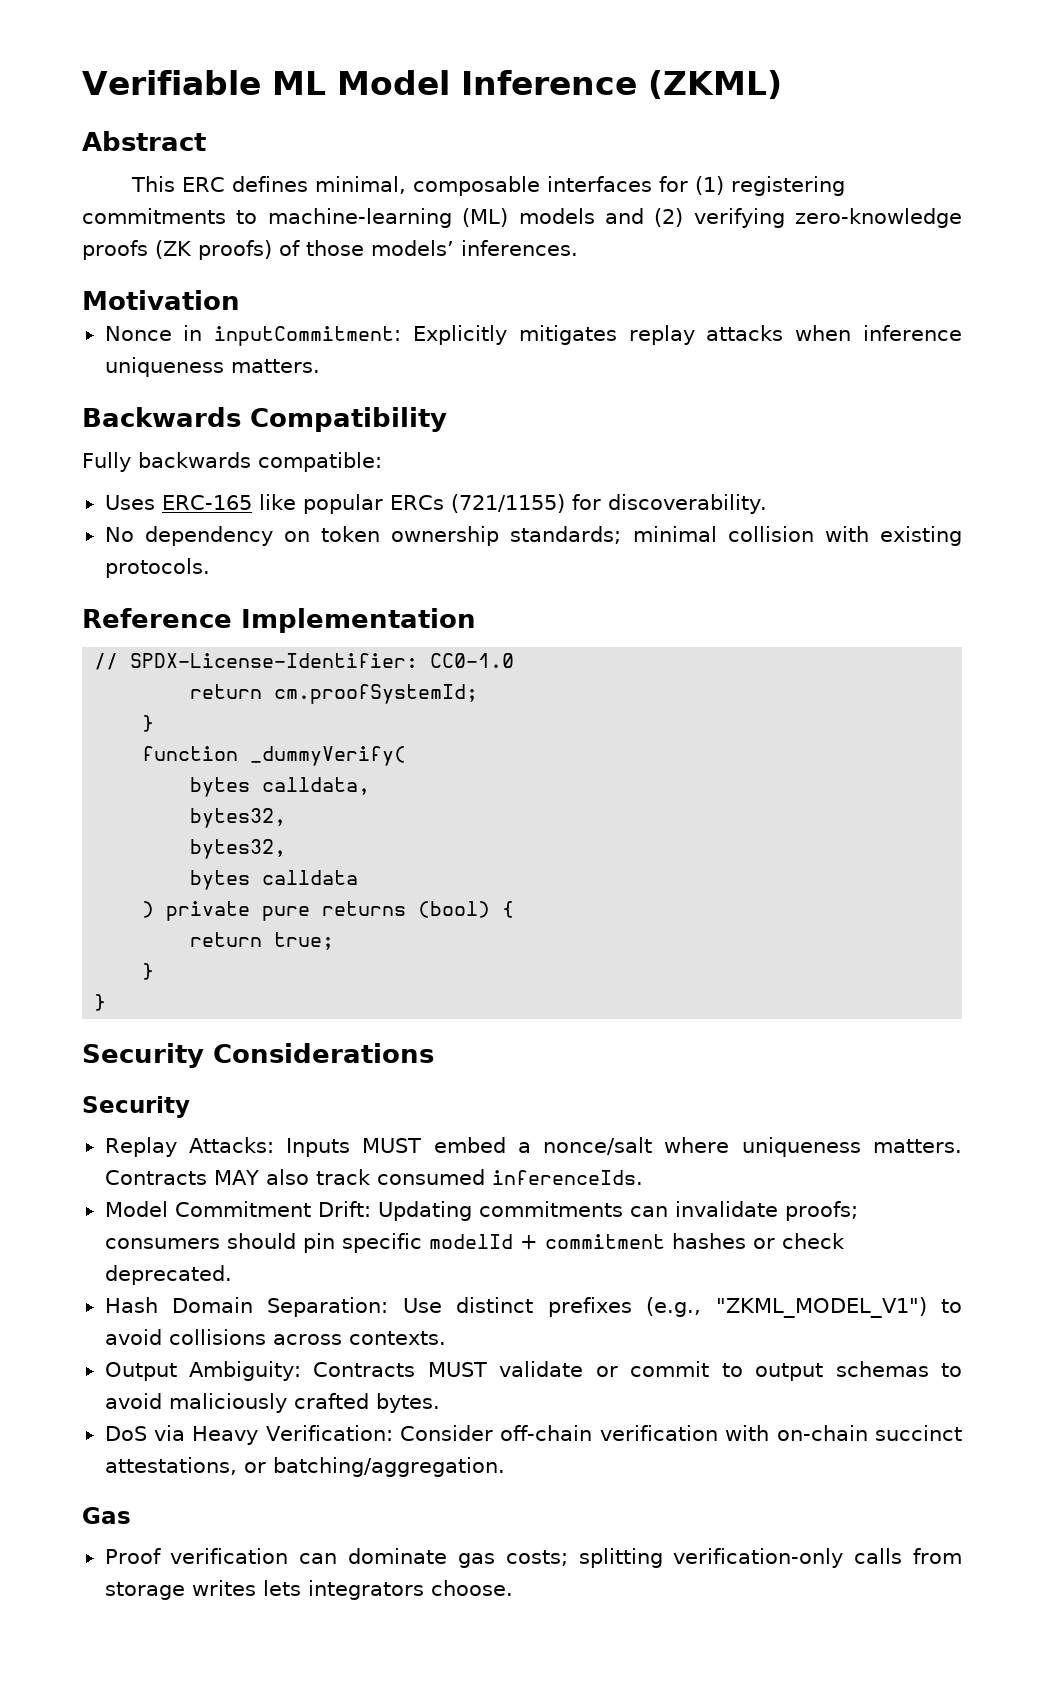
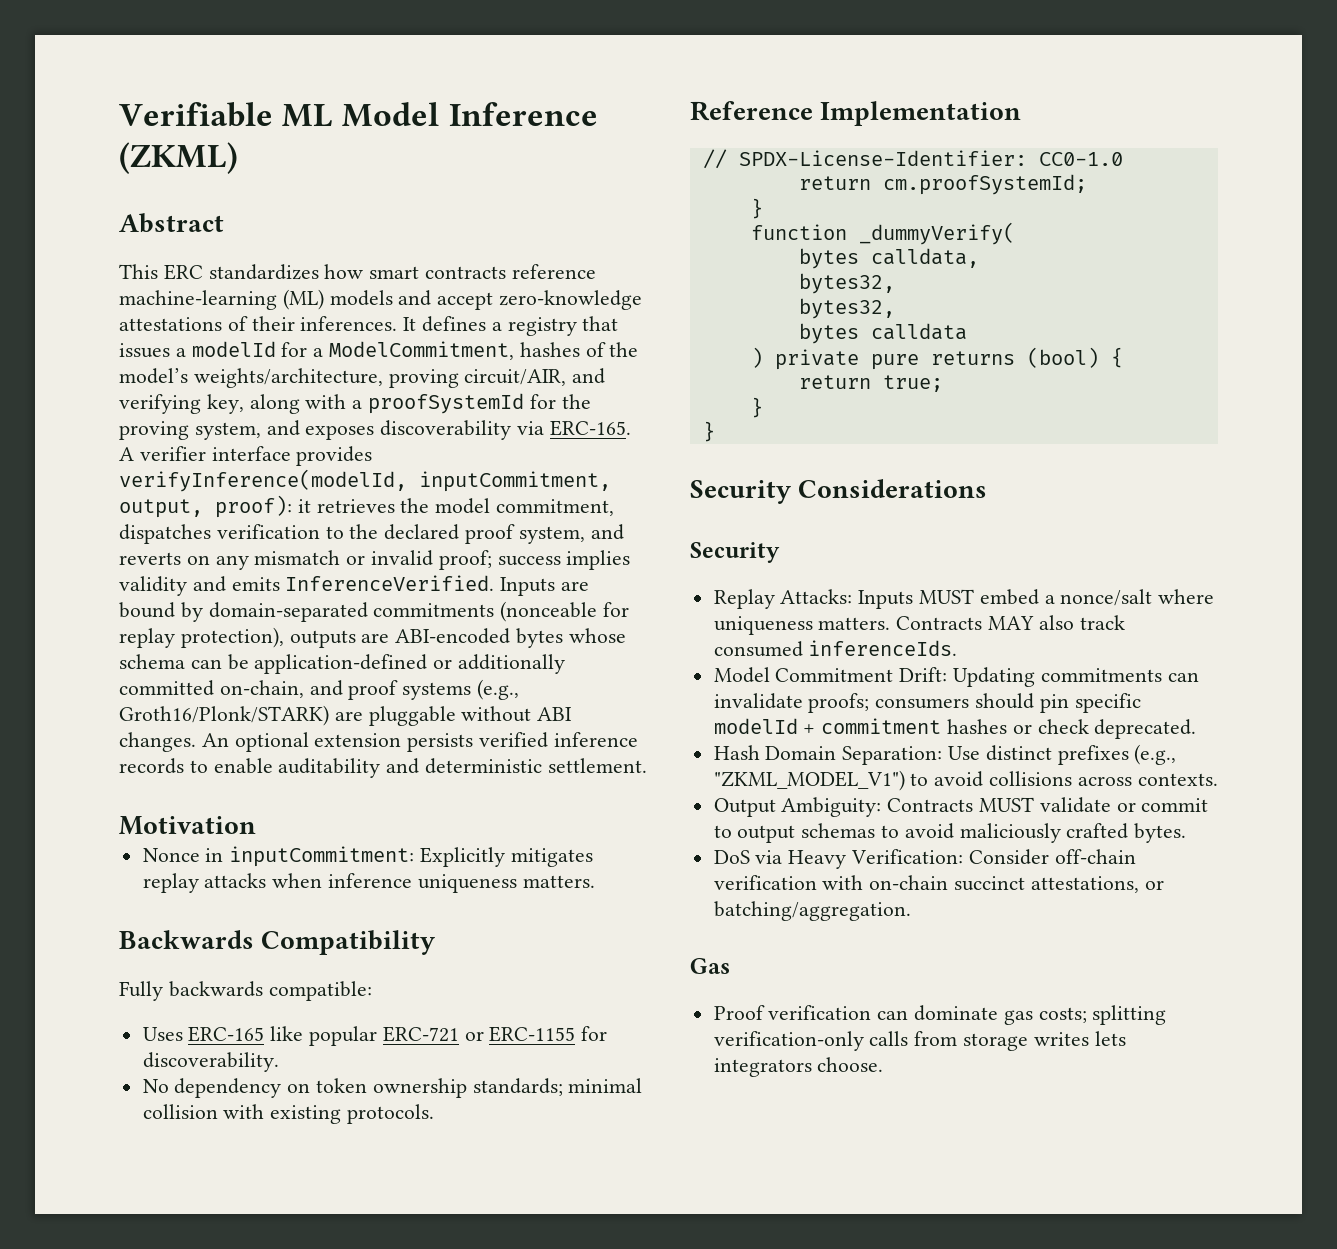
- This ERC defines minimal, composable interfaces for (1) registering commitments to machine-learning (ML) models and (2) verifying zero-knowledge proofs (ZK proofs) of those models’ inferences.
+ This ERC standardizes how smart contracts reference machine-learning (ML) models and accept zero-knowledge attestations of their inferences. It defines a registry that issues a modelId for a ModelCommitment, hashes of the model’s weights/architecture, proving circuit/AIR, and verifying key, along with a proofSystemId for the proving system, and exposes discoverability via ERC-165. A verifier interface provides verifyInference(modelId, inputCommitment, output, proof): it retrieves the model commitment, dispatches verification to the declared proof system, and reverts on any mismatch or invalid proof; success implies validity and emits InferenceVerified. Inputs are bound by domain-separated commitments (nonceable for replay protection), outputs are ABI-encoded bytes whose schema can be application-defined or additionally committed on-chain, and proof systems (e.g., Groth16/Plonk/STARK) are pluggable without ABI changes. An optional extension persists verified inference records to enable auditability and deterministic settlement.
- Uses ERC-165 like popular ERCs (721/1155) for discoverability.
+ Uses ERC-165 like popular ERC-721 or ERC-1155 for discoverability.

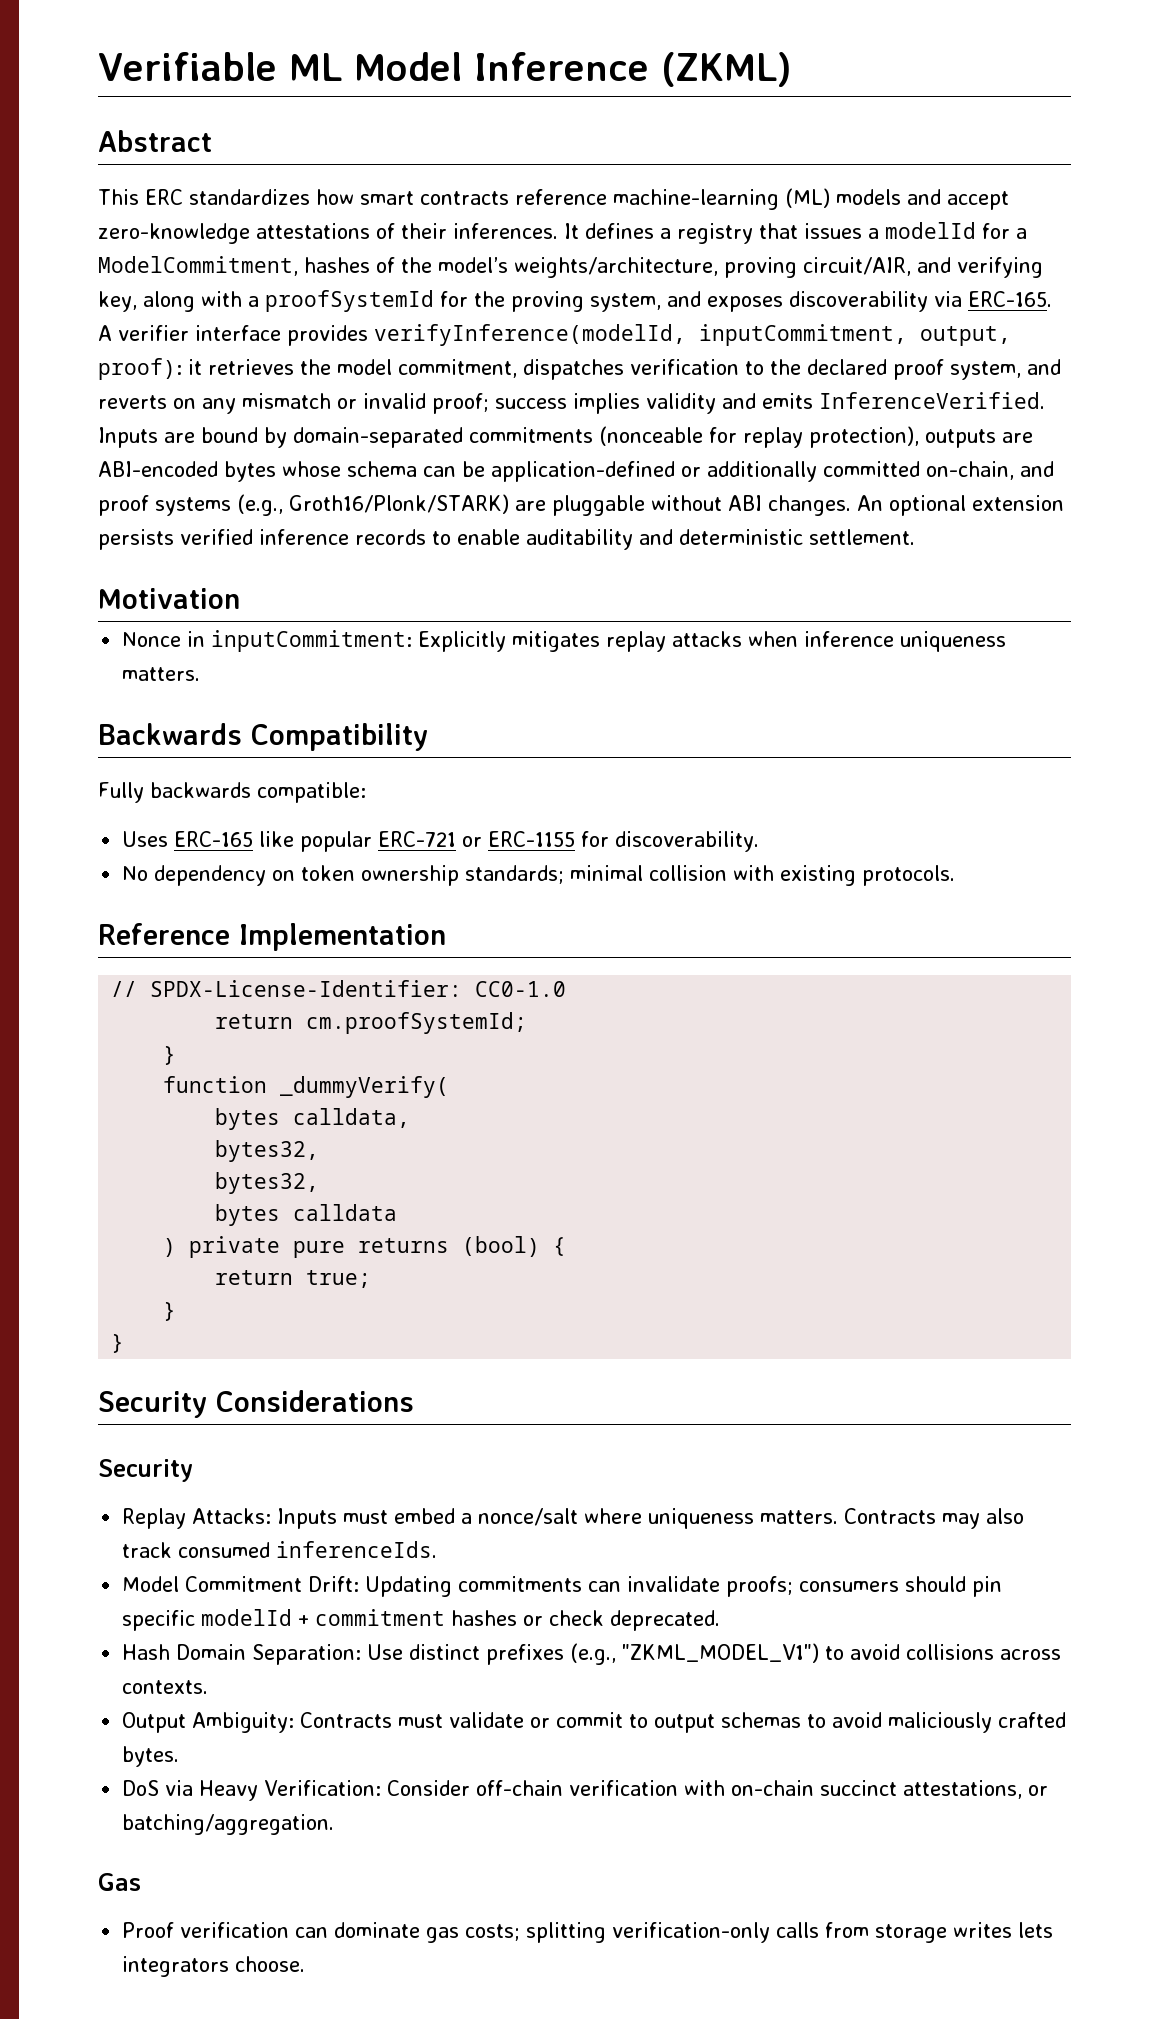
- Replay Attacks: Inputs MUST embed a nonce/salt where uniqueness matters.
+ Replay Attacks: Inputs must embed a nonce/salt where uniqueness matters.
- Contracts MAY also track consumed inferenceIds.
+ Contracts may also track consumed inferenceIds.
- Output Ambiguity: Contracts MUST validate or commit to output schemas to avoid maliciously crafted bytes.
+ Output Ambiguity: Contracts must validate or commit to output schemas to avoid maliciously crafted bytes.

